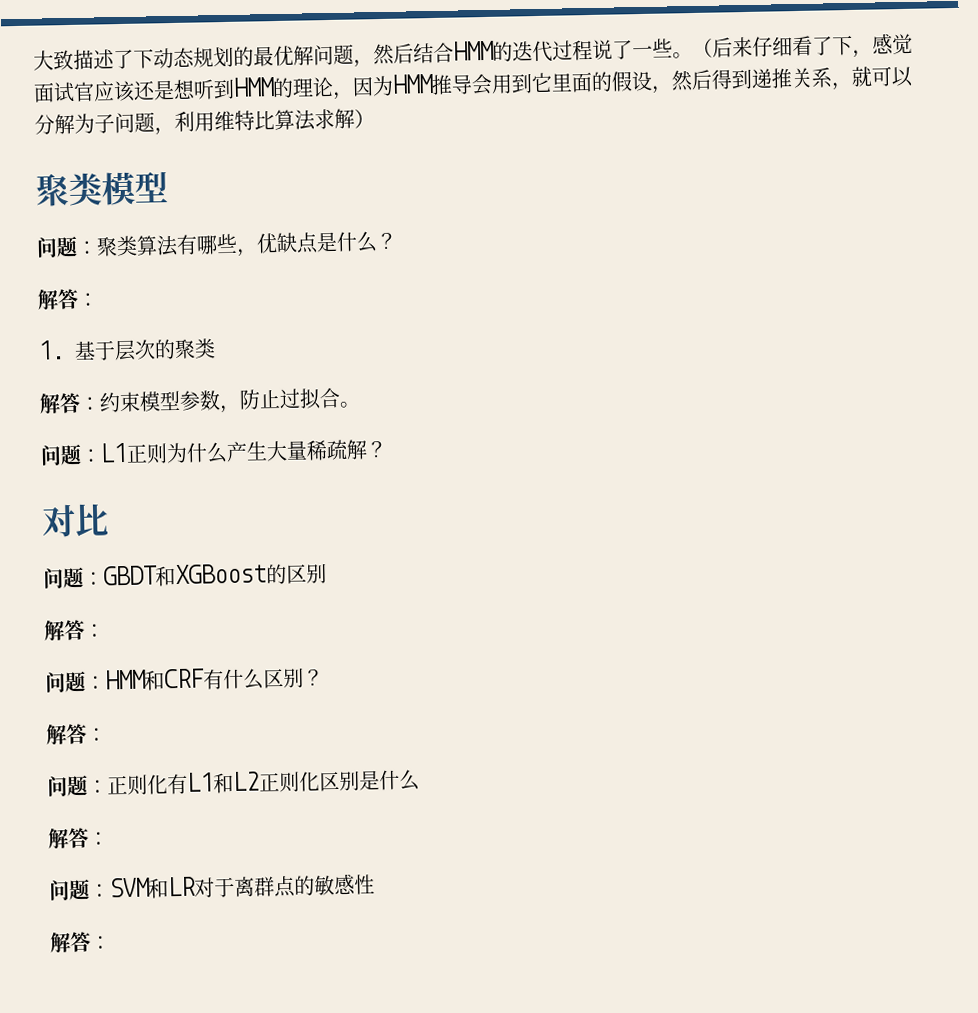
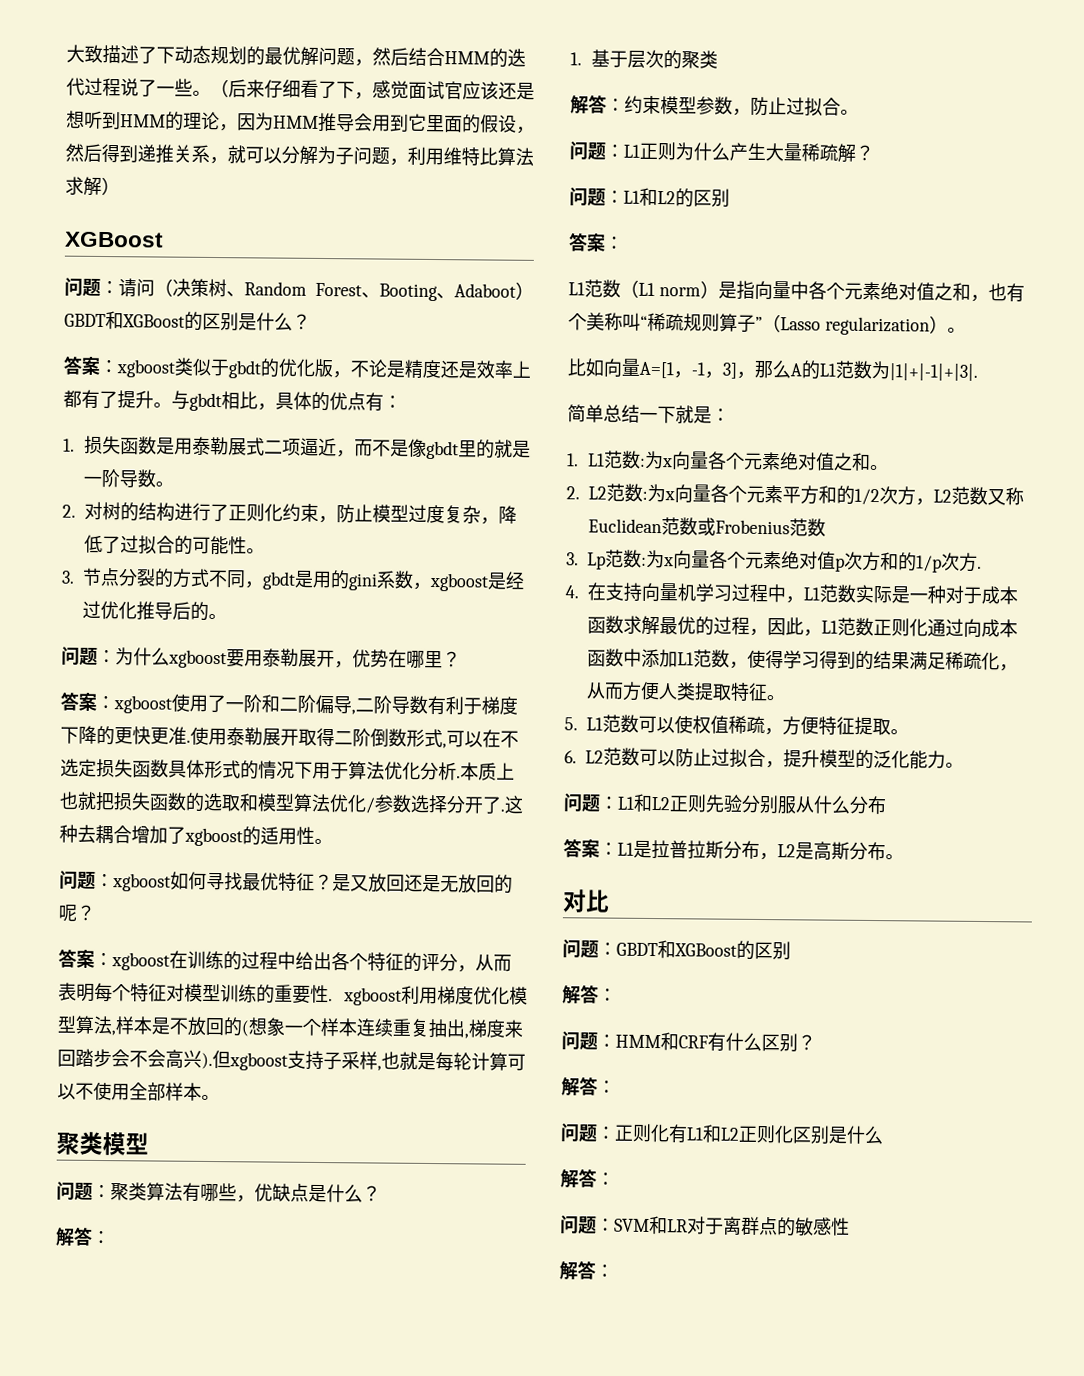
  （后来仔细看了下，感觉面试官应该还是想听到HMM的理论，因为HMM推导会用到它里面的假设，然后得到递推关系，就可以分解为子问题，利用维特比算法求解）
+ XGBoost
+ 问题：请问（决策树、Random Forest、Booting、Adaboot）GBDT和XGBoost的区别是什么？
+ 答案：xgboost类似于gbdt的优化版，不论是精度还是效率上都有了提升。与gbdt相比，具体的优点有：
+ 1.损失函数是用泰勒展式二项逼近，而不是像gbdt里的就是一阶导数。
+ 2.对树的结构进行了正则化约束，防止模型过度复杂，降低了过拟合的可能性。
+ 3.节点分裂的方式不同，gbdt是用的gini系数，xgboost是经过优化推导后的。
+ 问题：为什么xgboost要用泰勒展开，优势在哪里？
+ 答案：xgboost使用了一阶和二阶偏导,二阶导数有利于梯度下降的更快更准.使用泰勒展开取得二阶倒数形式,可以在不选定损失函数具体形式的情况下用于算法优化分析.本质上也就把损失函数的选取和模型算法优化/参数选择分开了.这种去耦合增加了xgboost的适用性。
+ 问题：xgboost如何寻找最优特征？是又放回还是无放回的呢？
+ 答案：xgboost在训练的过程中给出各个特征的评分，从而表明每个特征对模型训练的重要性. xgboost利用梯度优化模型算法,样本是不放回的(想象一个样本连续重复抽出,梯度来回踏步会不会高兴).但xgboost支持子采样,也就是每轮计算可以不使用全部样本。
+ 问题：L1和L2的区别
+ 答案：
+ L1范数（L1 norm）是指向量中各个元素绝对值之和，也有个美称叫“稀疏规则算子”（Lasso regularization）。
+ 比如向量A=[1，-1，3]，那么A的L1范数为|1|+|-1|+|3|.
+ 简单总结一下就是：
+ 1. L1范数:为x向量各个元素绝对值之和。
+ 2. L2范数:为x向量各个元素平方和的1/2次方，L2范数又称Euclidean范数或Frobenius范数
+ 3. Lp范数:为x向量各个元素绝对值p次方和的1/p次方.
+ 4.在支持向量机学习过程中，L1范数实际是一种对于成本函数求解最优的过程，因此，L1范数正则化通过向成本函数中添加L1范数，使得学习得到的结果满足稀疏化，从而方便人类提取特征。
+ 5. L1范数可以使权值稀疏，方便特征提取。
+ 6. L2范数可以防止过拟合，提升模型的泛化能力。
+ 问题：L1和L2正则先验分别服从什么分布
+ 答案：L1是拉普拉斯分布，L2是高斯分布。

